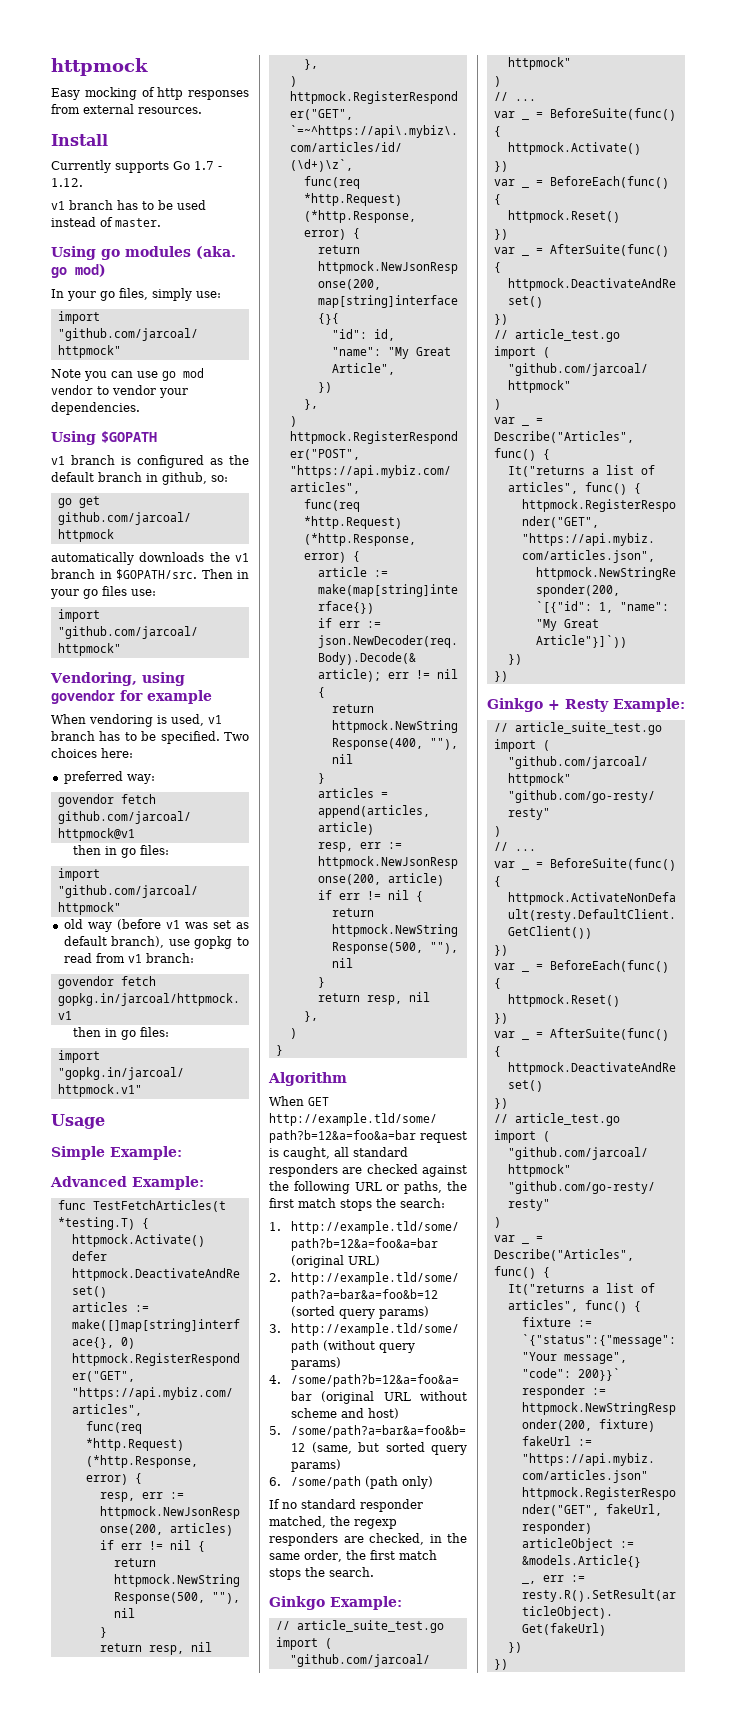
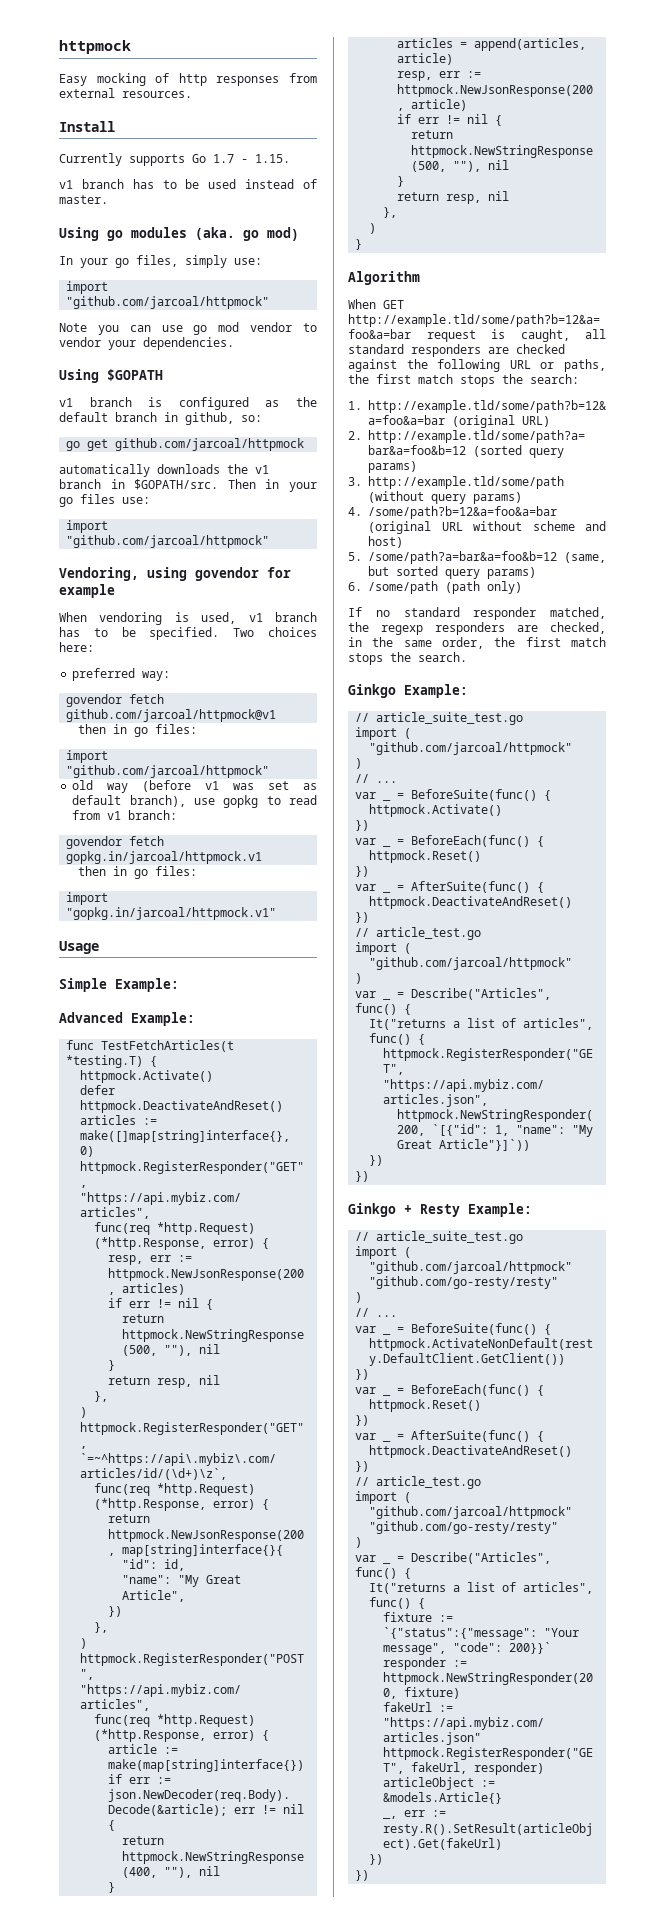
- Currently supports Go 1.7 - 1.12.
+ Currently supports Go 1.7 - 1.15.

